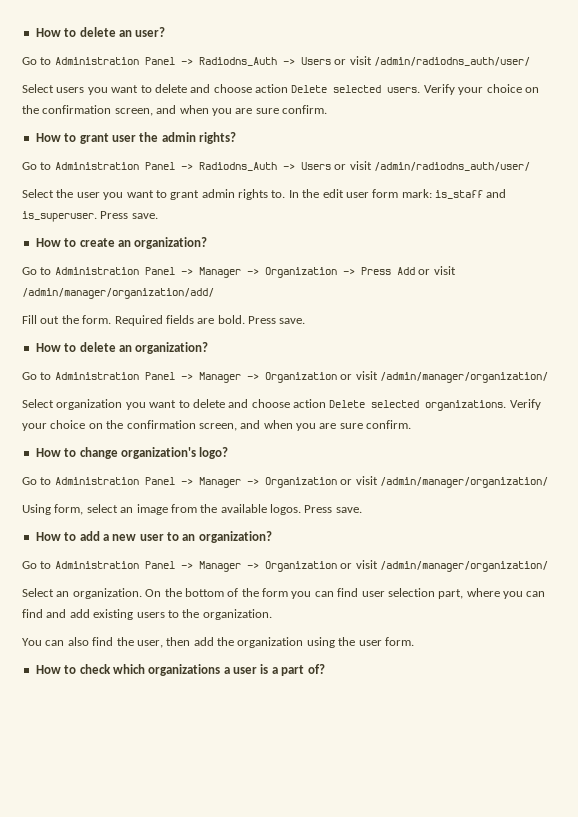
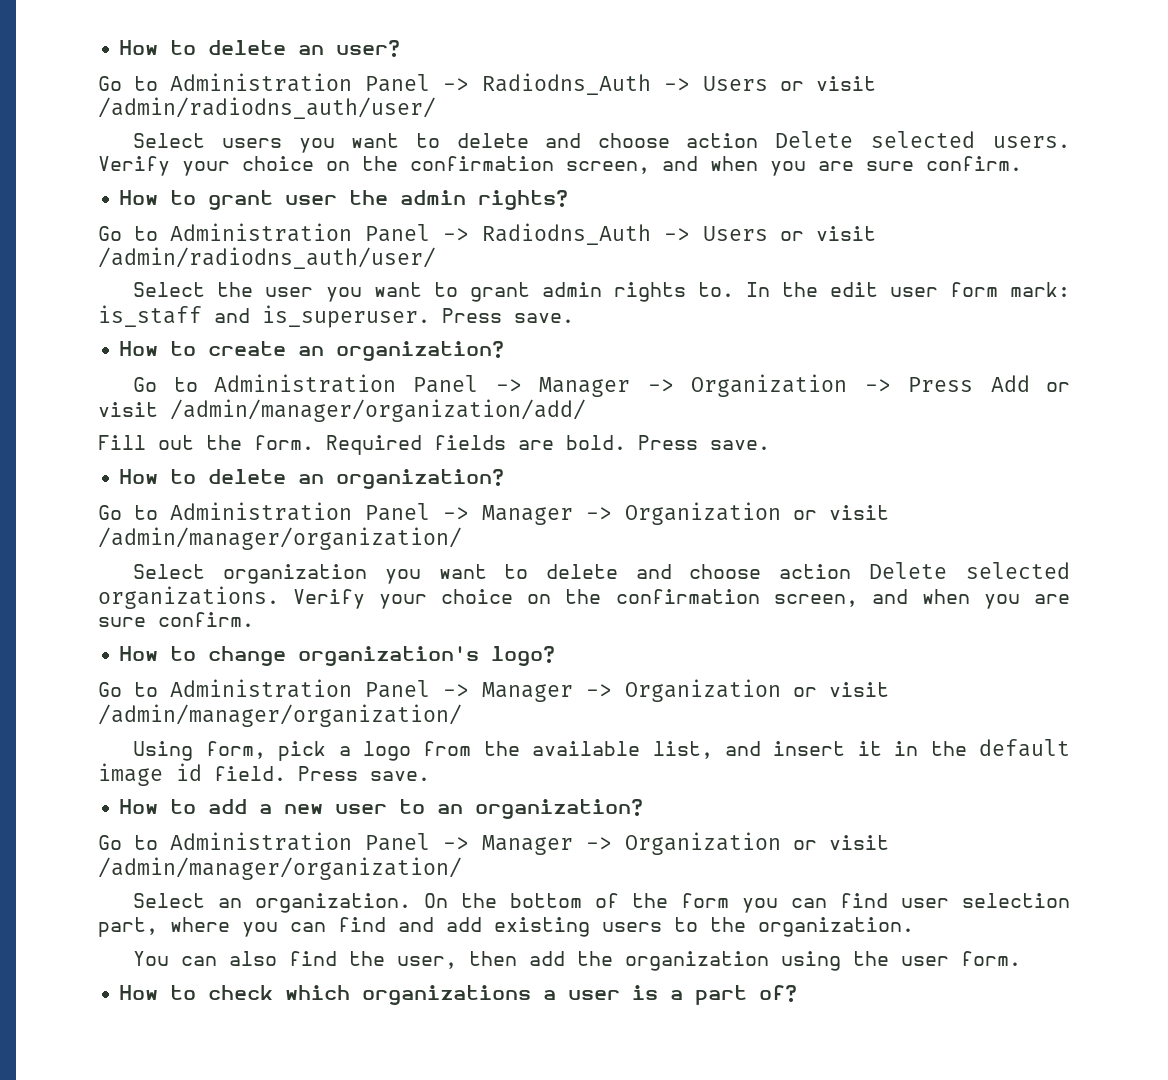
- Using form, select an image from the available logos.
+ Using form, pick a logo from the available list, and insert it in the default image id field.

